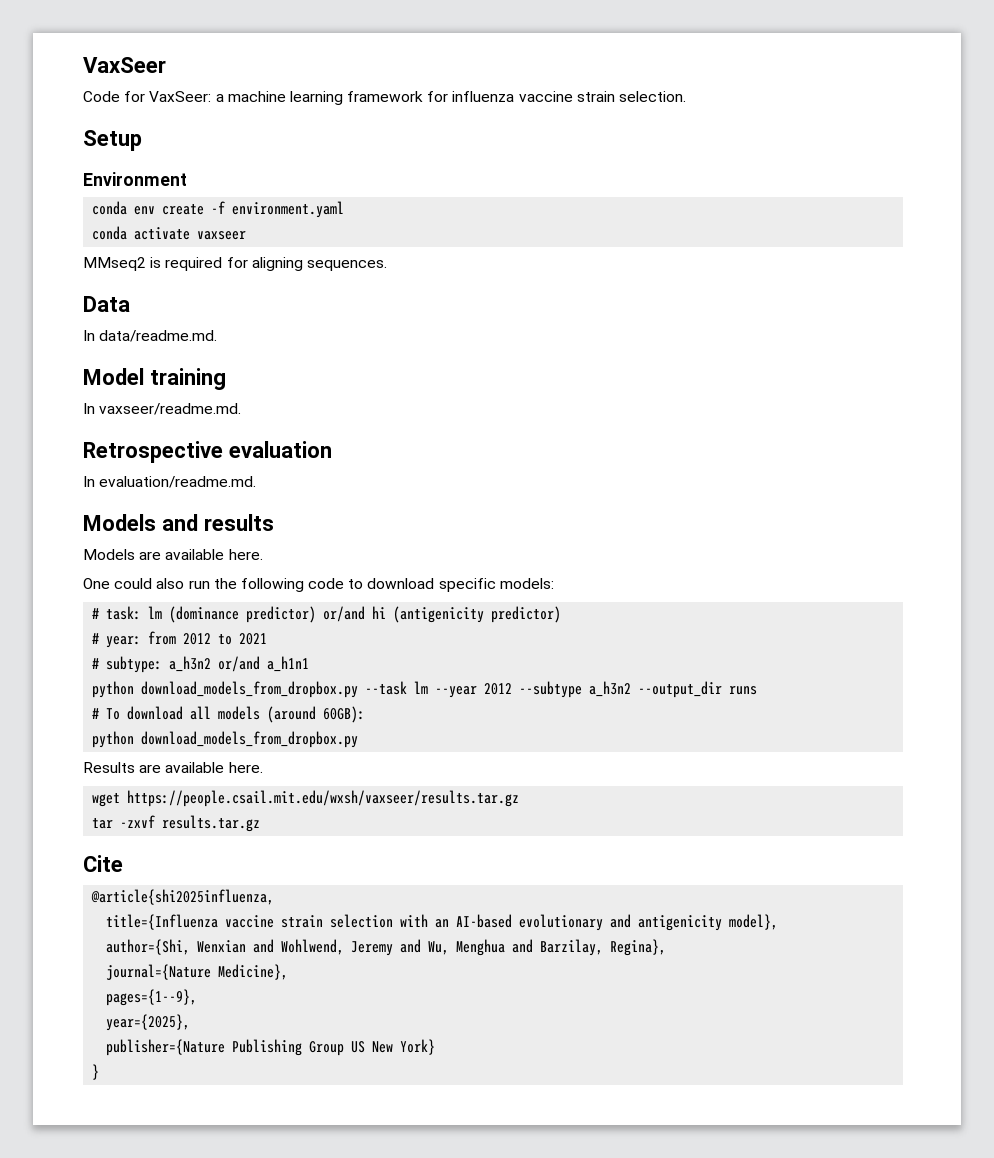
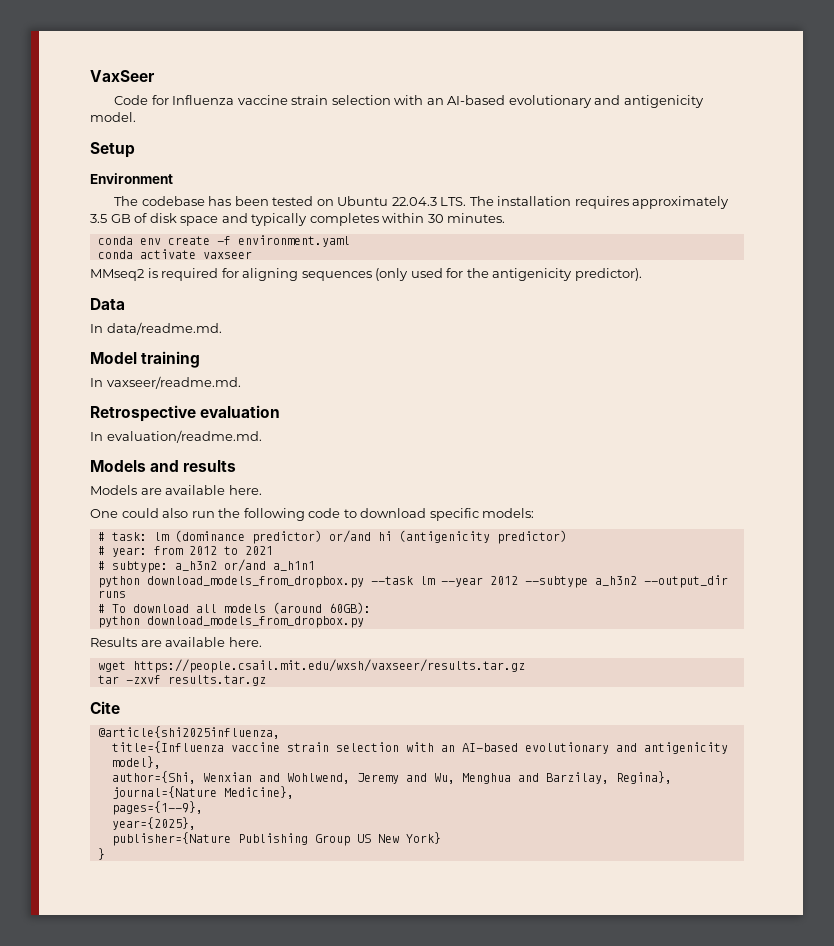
- Code for VaxSeer: a machine learning framework for influenza vaccine strain selection.
+ Code for Influenza vaccine strain selection with an AI-based evolutionary and antigenicity model.
  Setup
  Environment
+ The codebase has been tested on Ubuntu 22.04.3 LTS. The installation requires approximately 3.5 GB of disk space and typically completes within 30 minutes.
- MMseq2 is required for aligning sequences.
+ MMseq2 is required for aligning sequences (only used for the antigenicity predictor).

